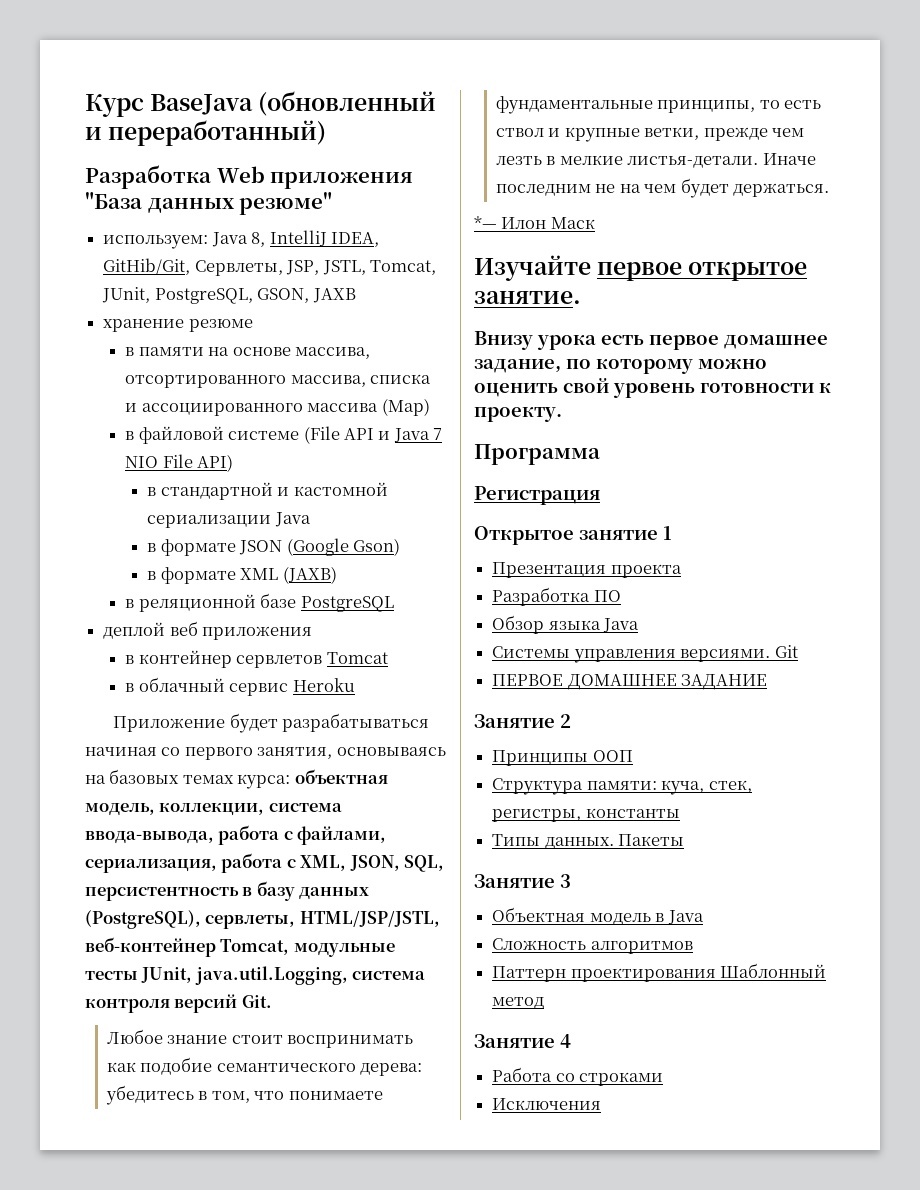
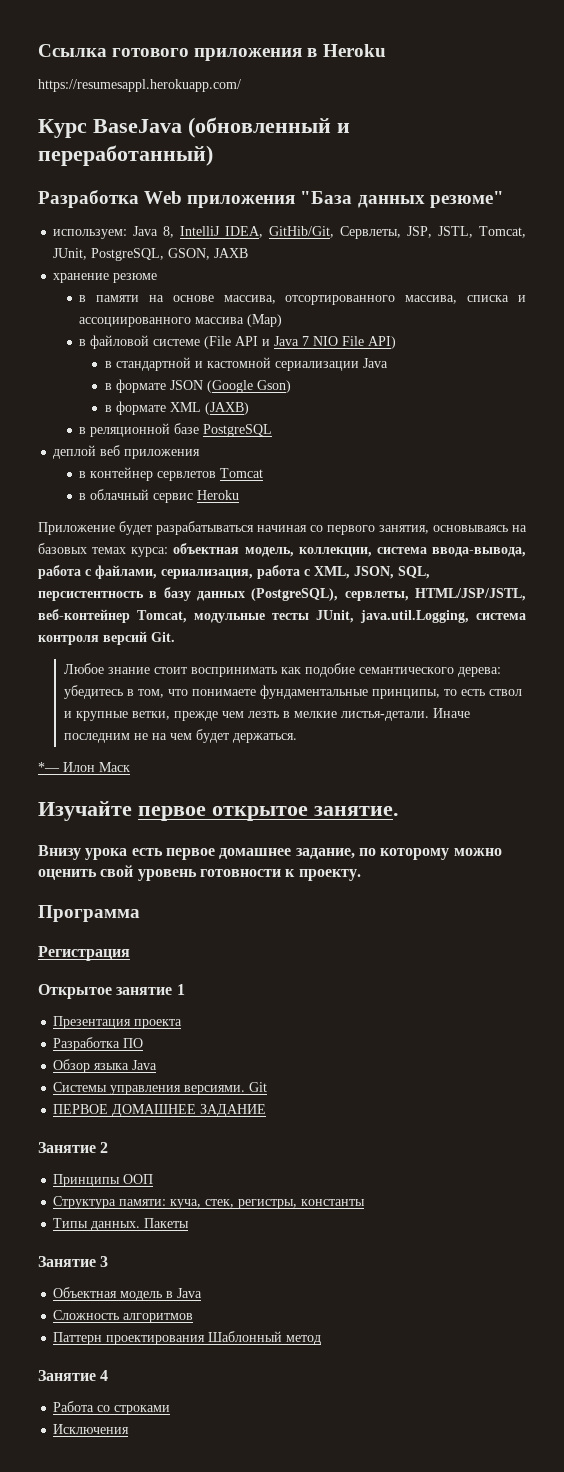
+ Ссылка готового приложения в Heroku
+ https://resumesappl.herokuapp.com/

